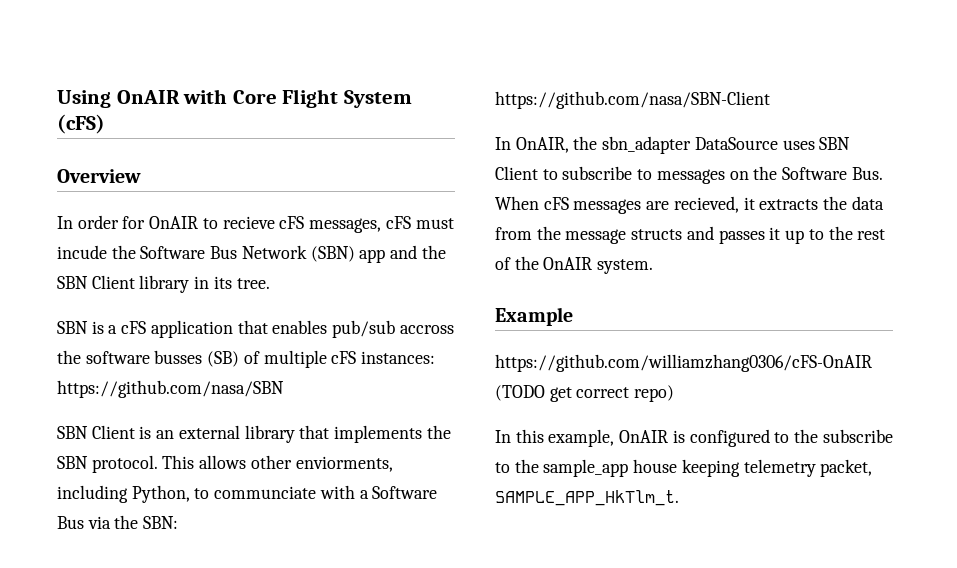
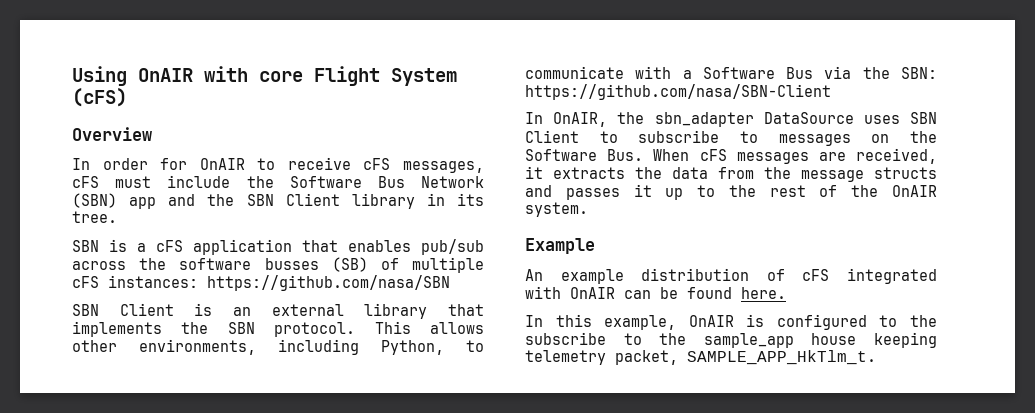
- Using OnAIR with Core Flight System (cFS)
+ Using OnAIR with core Flight System (cFS)
- In order for OnAIR to recieve cFS messages, cFS must incude the Software Bus Network (SBN) app and the SBN Client library in its tree.
+ In order for OnAIR to receive cFS messages, cFS must include the Software Bus Network (SBN) app and the SBN Client library in its tree.
- SBN is a cFS application that enables pub/sub accross the software busses (SB) of multiple cFS instances: https://github.com/nasa/SBN
+ SBN is a cFS application that enables pub/sub across the software busses (SB) of multiple cFS instances: https://github.com/nasa/SBN
- This allows other enviorments, including Python, to communciate with a Software Bus via the SBN: https://github.com/nasa/SBN-Client
+ This allows other environments, including Python, to communicate with a Software Bus via the SBN: https://github.com/nasa/SBN-Client
- In OnAIR, the sbn_adapter DataSource uses SBN Client to subscribe to messages on the Software Bus. When cFS messages are recieved, it extracts the data from the message structs and passes it up to the rest of the OnAIR system.
+ In OnAIR, the sbn_adapter DataSource uses SBN Client to subscribe to messages on the Software Bus. When cFS messages are received, it extracts the data from the message structs and passes it up to the rest of the OnAIR system.
- https://github.com/williamzhang0306/cFS-OnAIR (TODO get correct repo)
+ An example distribution of cFS integrated with OnAIR can be found here.

